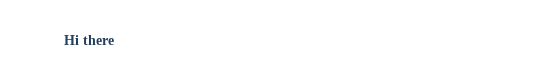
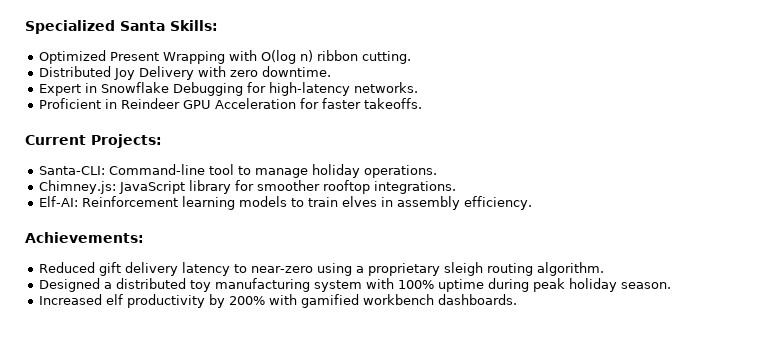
- Hi there
+ Specialized Santa Skills:
+ Optimized Present Wrapping with O(log n) ribbon cutting.
+ Distributed Joy Delivery with zero downtime.
+ Expert in Snowflake Debugging for high-latency networks.
+ Proficient in Reindeer GPU Acceleration for faster takeoffs.
+ Current Projects:
+ Santa-CLI: Command-line tool to manage holiday operations.
+ Chimney.js: JavaScript library for smoother rooftop integrations.
+ Elf-AI: Reinforcement learning models to train elves in assembly efficiency.
+ Achievements:
+ Reduced gift delivery latency to near-zero using a proprietary sleigh routing algorithm.
+ Designed a distributed toy manufacturing system with 100% uptime during peak holiday season.
+ Increased elf productivity by 200% with gamified workbench dashboards.

